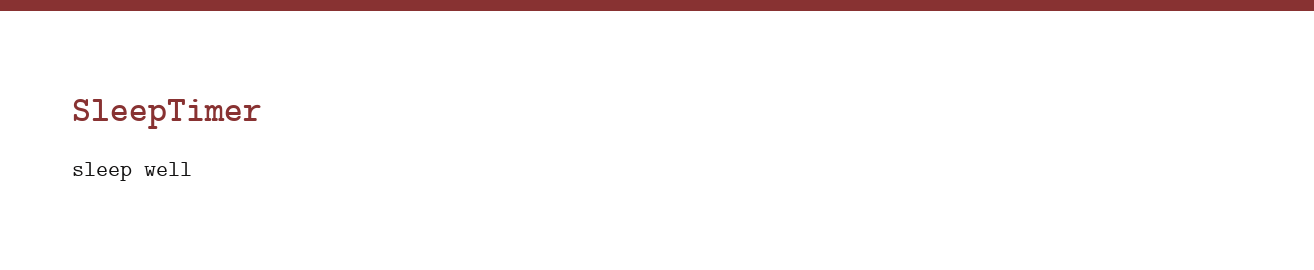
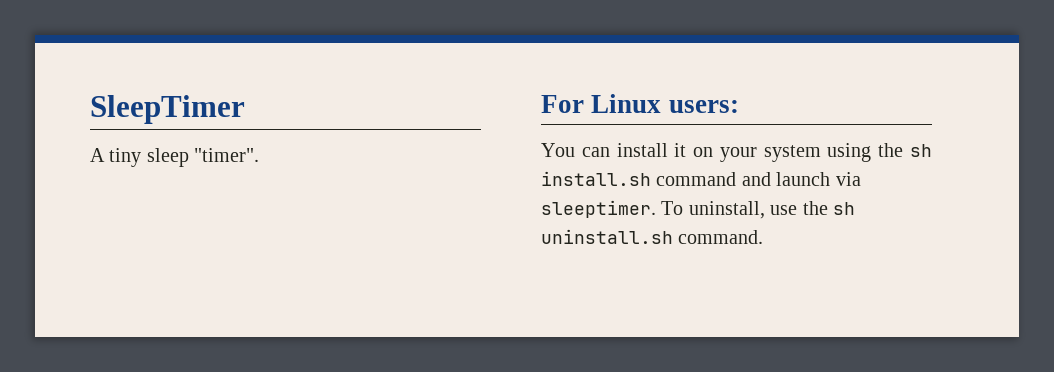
- sleep well
+ A tiny sleep "timer".
+ For Linux users:
+ You can install it on your system using the sh install.sh command and launch via sleeptimer. To uninstall, use the sh uninstall.sh command.

